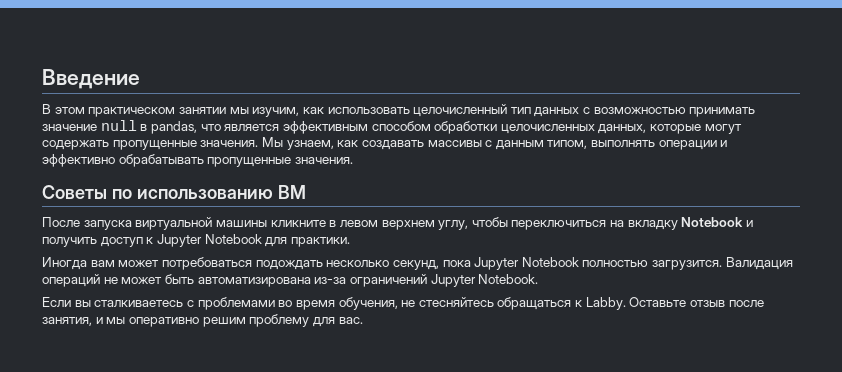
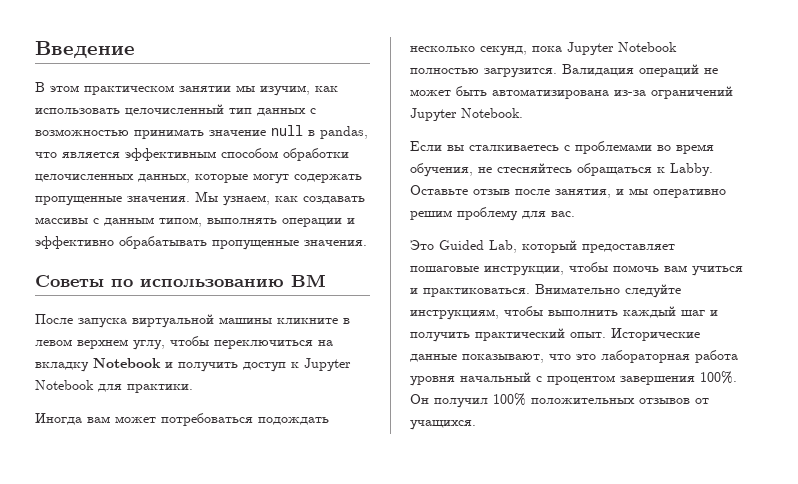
+ Это Guided Lab, который предоставляет пошаговые инструкции, чтобы помочь вам учиться и практиковаться. Внимательно следуйте инструкциям, чтобы выполнить каждый шаг и получить практический опыт. Исторические данные показывают, что это лабораторная работа уровня начальный с процентом завершения 100%. Он получил 100% положительных отзывов от учащихся.

